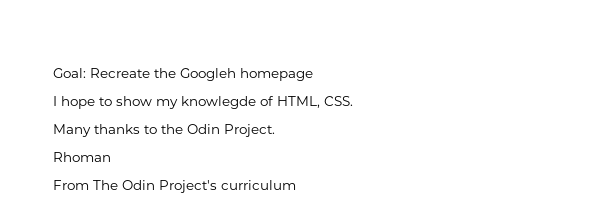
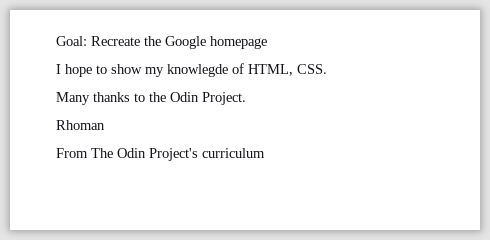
- Goal: Recreate the Googleh homepage
+ Goal: Recreate the Google homepage

